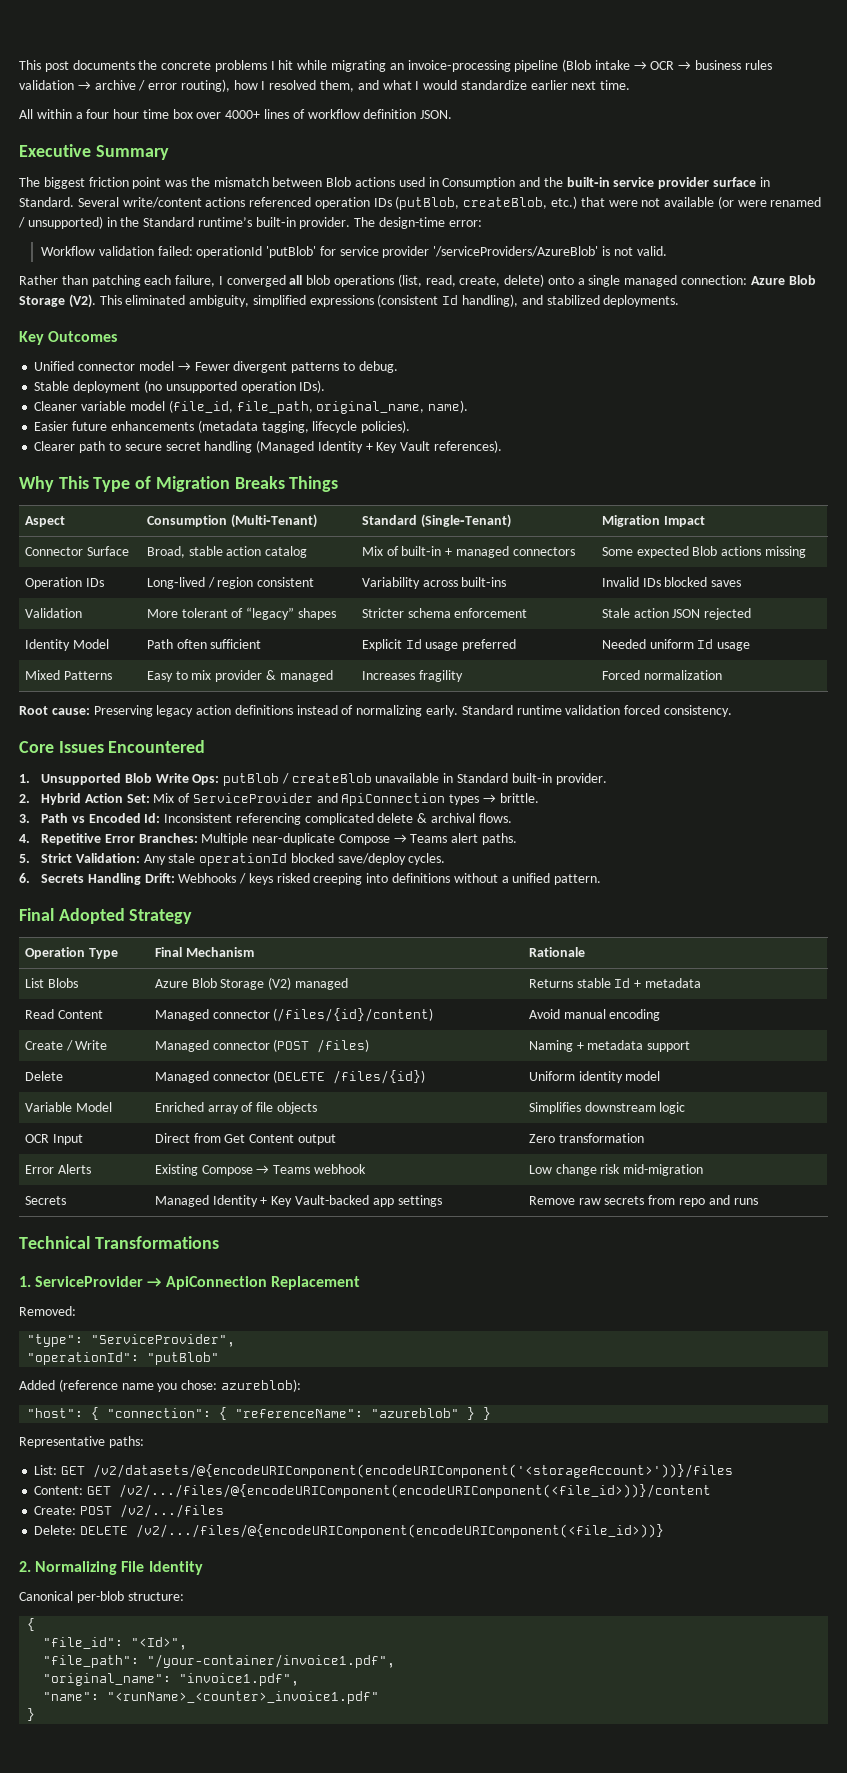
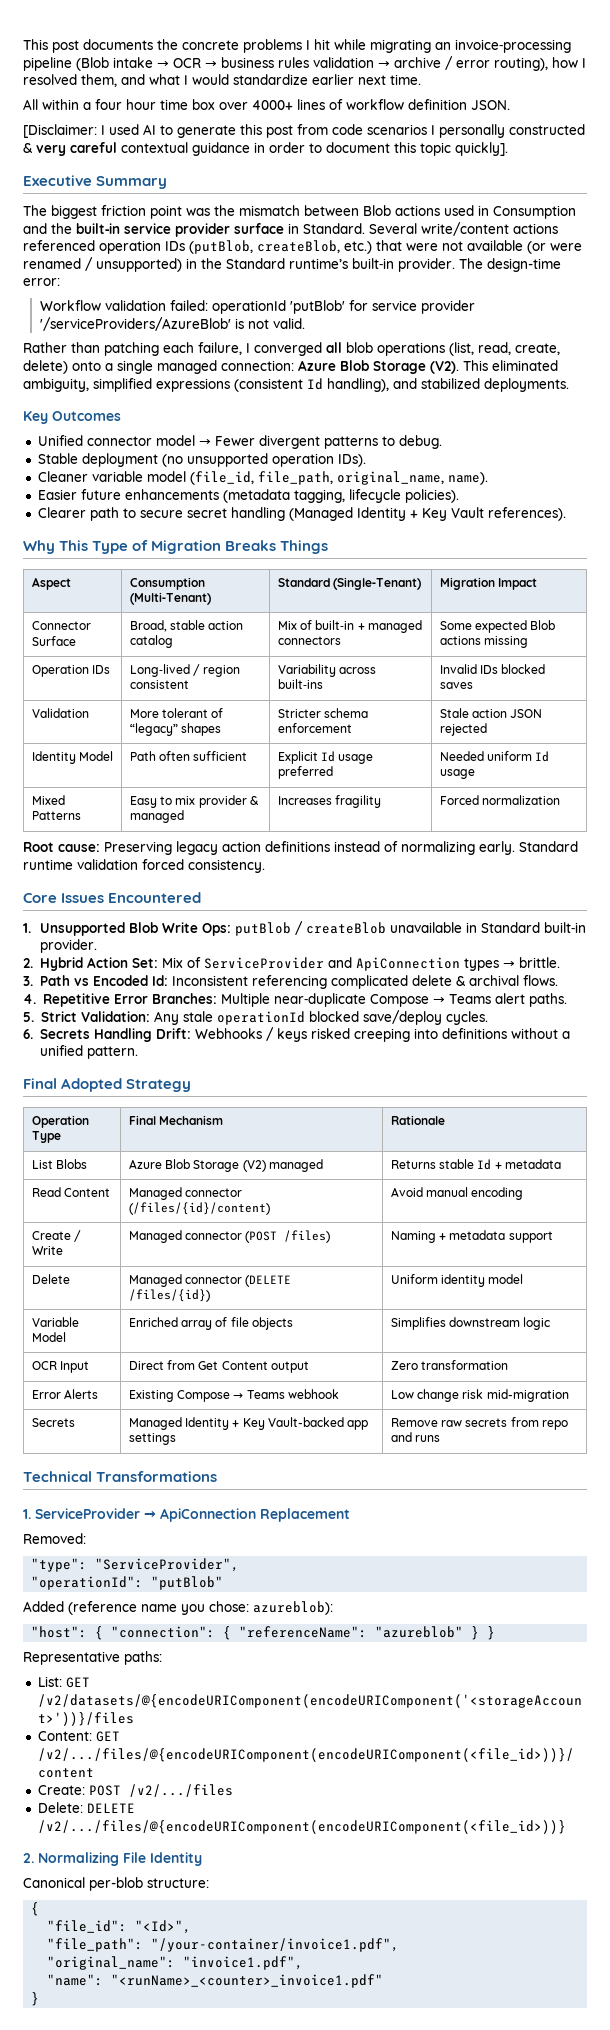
+ [Disclaimer: I used AI to generate this post from code scenarios I personally constructed & very careful contextual guidance in order to document this topic quickly].

